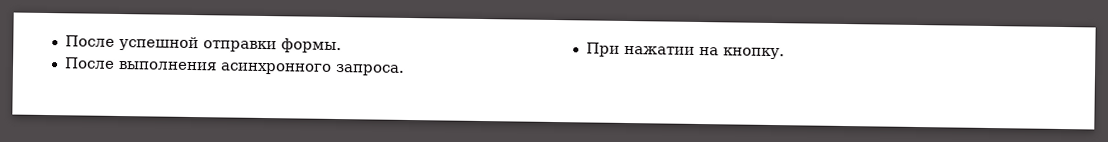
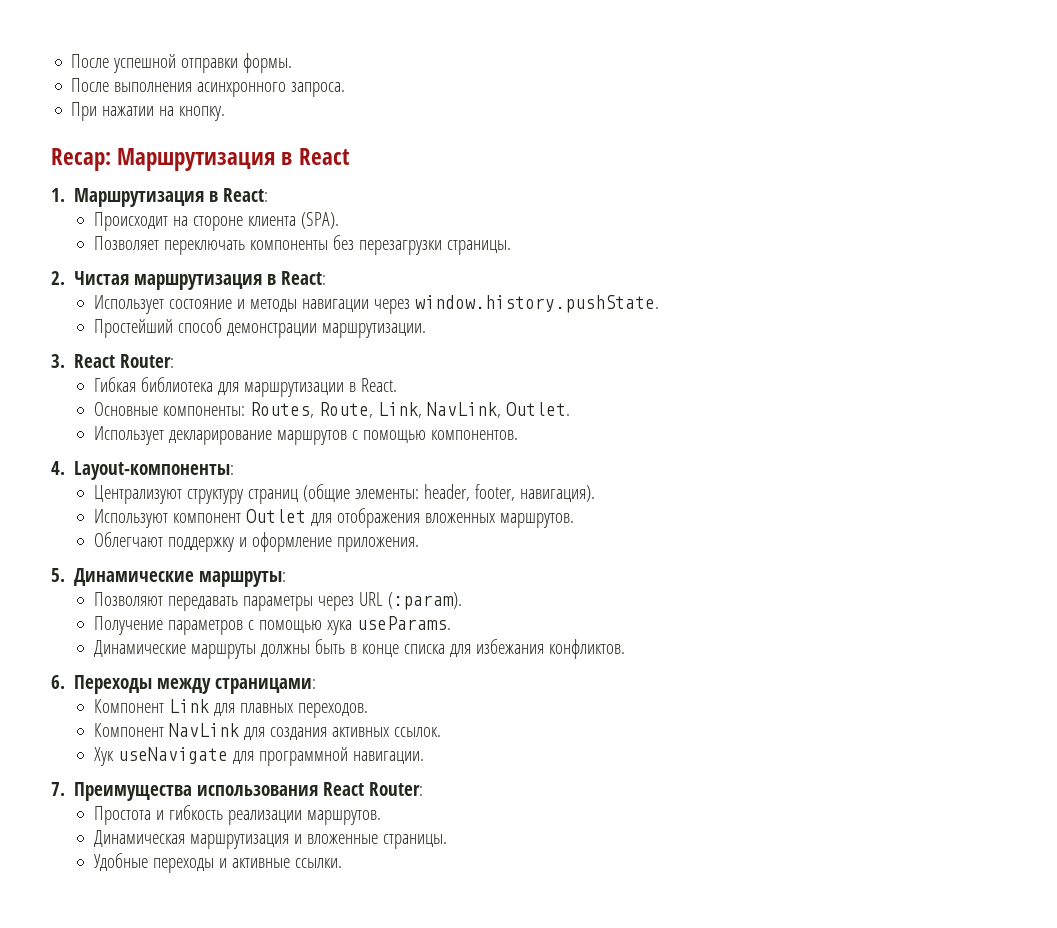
+ Recap: Маршрутизация в React
+ 1. Маршрутизация в React:
+ Происходит на стороне клиента (SPA).
+ Позволяет переключать компоненты без перезагрузки страницы.
+ 2. Чистая маршрутизация в React:
+ Использует состояние и методы навигации через window.history.pushState.
+ Простейший способ демонстрации маршрутизации.
+ 3. React Router:
+ Гибкая библиотека для маршрутизации в React.
+ Основные компоненты: Routes, Route, Link, NavLink, Outlet.
+ Использует декларирование маршрутов с помощью компонентов.
+ 4. Layout-компоненты:
+ Централизуют структуру страниц (общие элементы: header, footer, навигация).
+ Используют компонент Outlet для отображения вложенных маршрутов.
+ Облегчают поддержку и оформление приложения.
+ 5. Динамические маршруты:
+ Позволяют передавать параметры через URL (:param).
+ Получение параметров с помощью хука useParams.
+ Динамические маршруты должны быть в конце списка для избежания конфликтов.
+ 6. Переходы между страницами:
+ Компонент Link для плавных переходов.
+ Компонент NavLink для создания активных ссылок.
+ Хук useNavigate для программной навигации.
+ 7. Преимущества использования React Router:
+ Простота и гибкость реализации маршрутов.
+ Динамическая маршрутизация и вложенные страницы.
+ Удобные переходы и активные ссылки.

